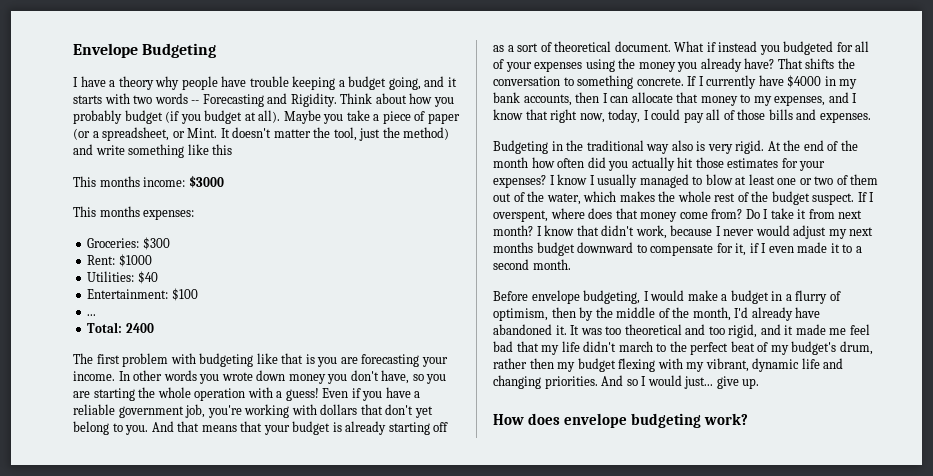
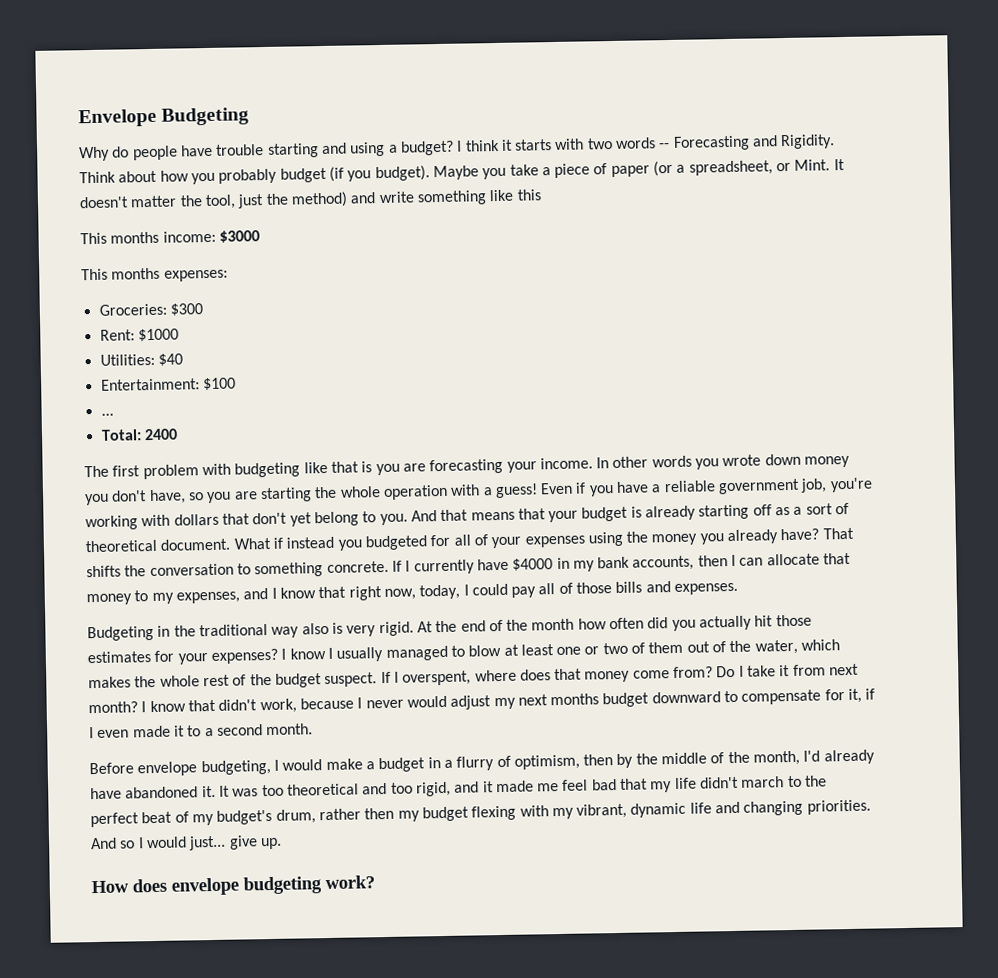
- I have a theory why people have trouble keeping a budget going, and it starts with two words -- Forecasting and Rigidity.
+ Why do people have trouble starting and using a budget? I think it starts with two words -- Forecasting and Rigidity.
- Think about how you probably budget (if you budget at all).
+ Think about how you probably budget (if you budget).

